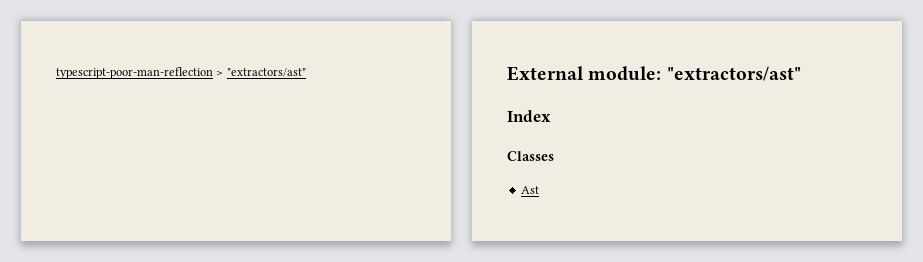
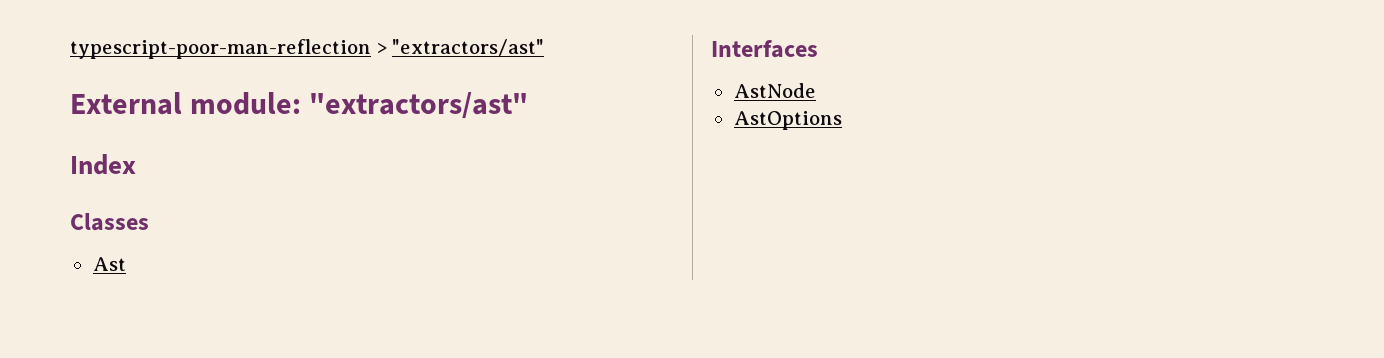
+ Interfaces
+ AstNode
+ AstOptions

